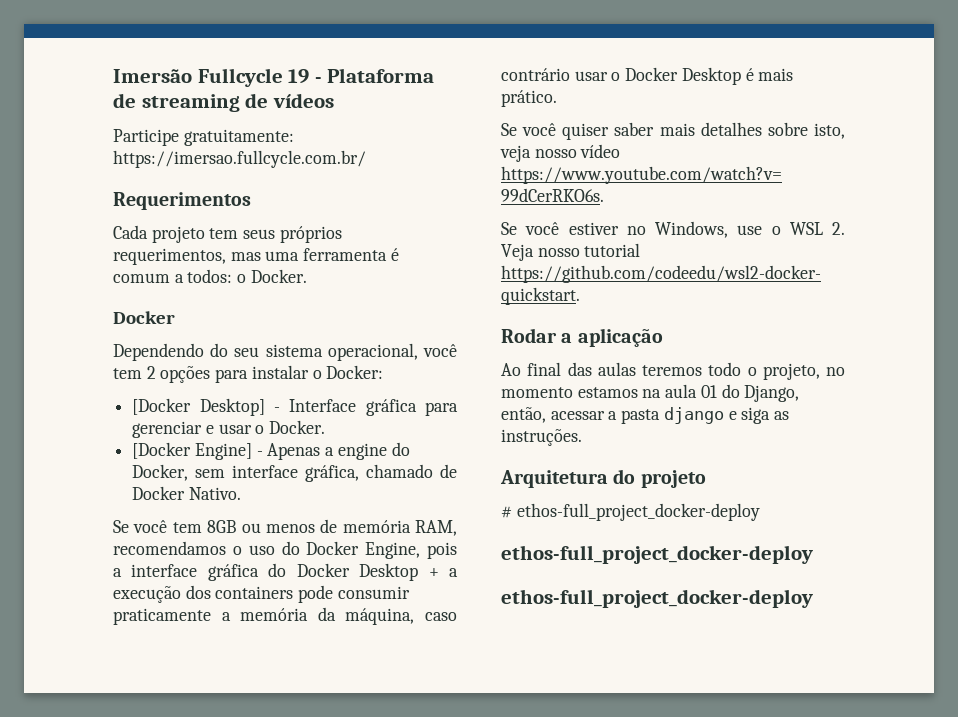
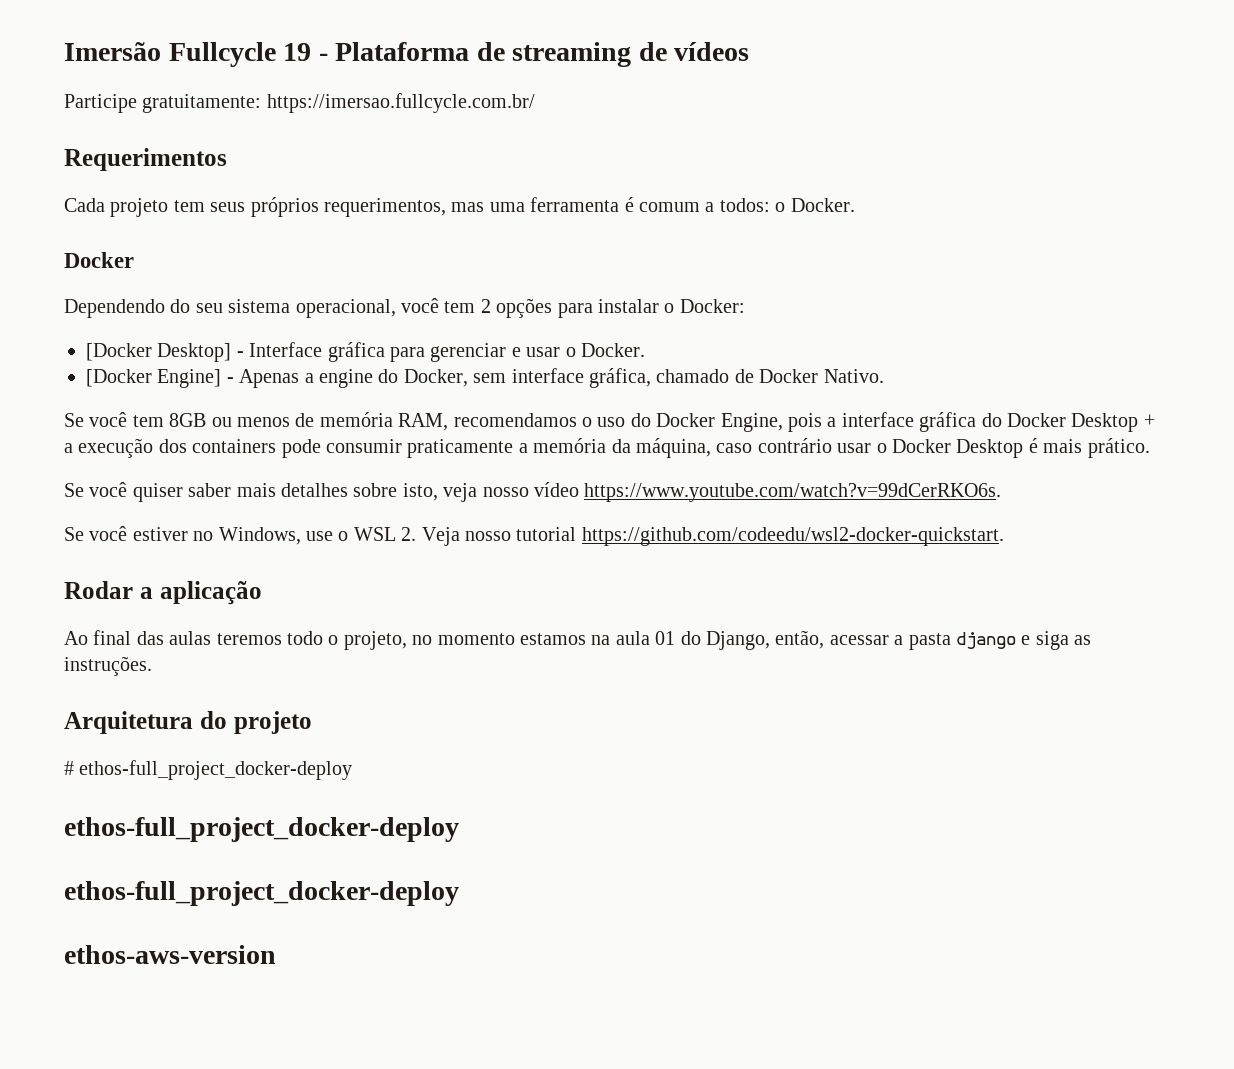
+ ethos-aws-version

